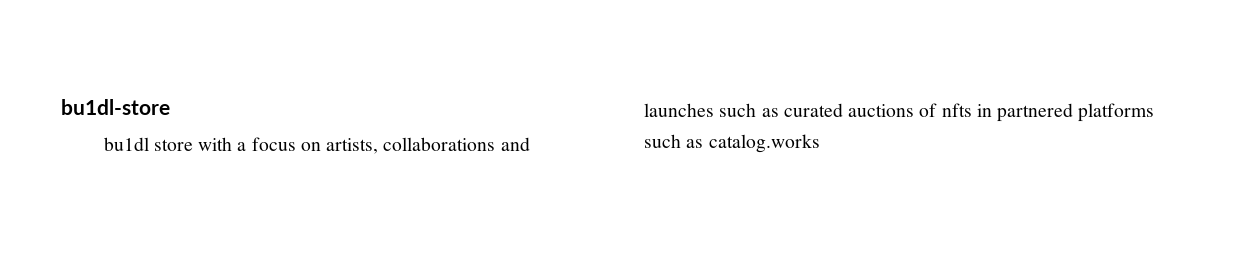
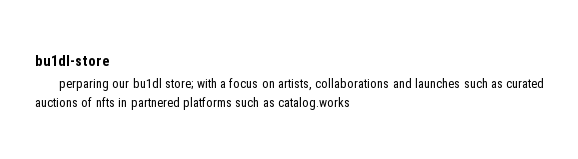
- bu1dl store with a focus on artists, collaborations and launches such as curated auctions of nfts in partnered platforms such as catalog.works
+ perparing our bu1dl store; with a focus on artists, collaborations and launches such as curated auctions of nfts in partnered platforms such as catalog.works

